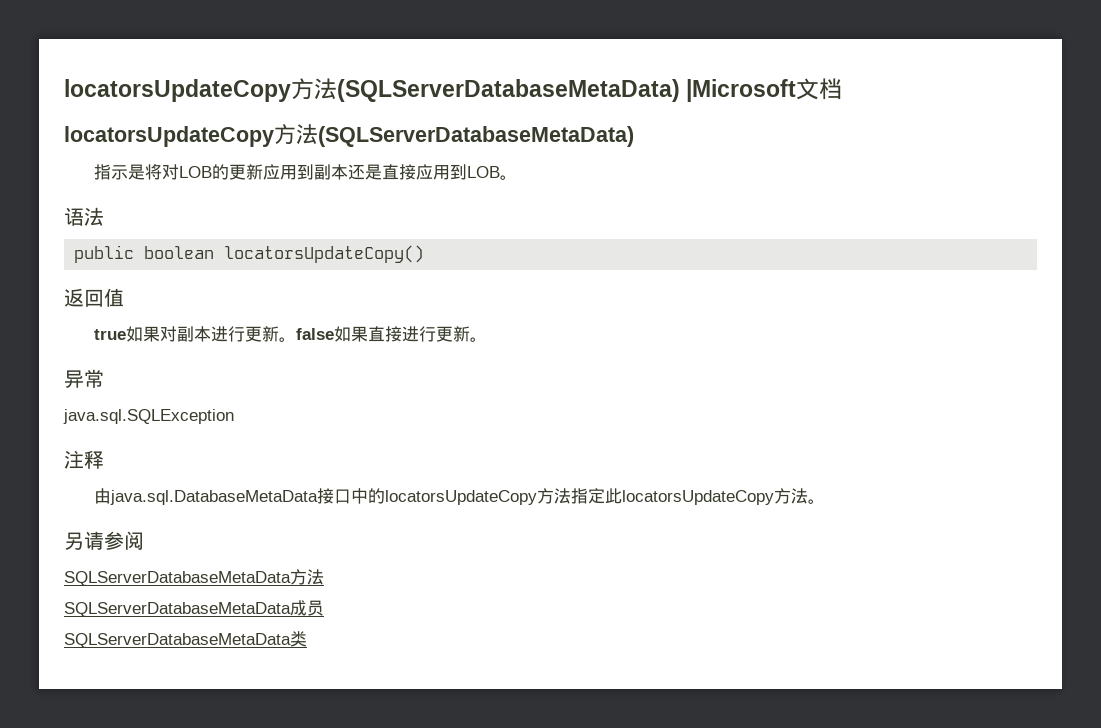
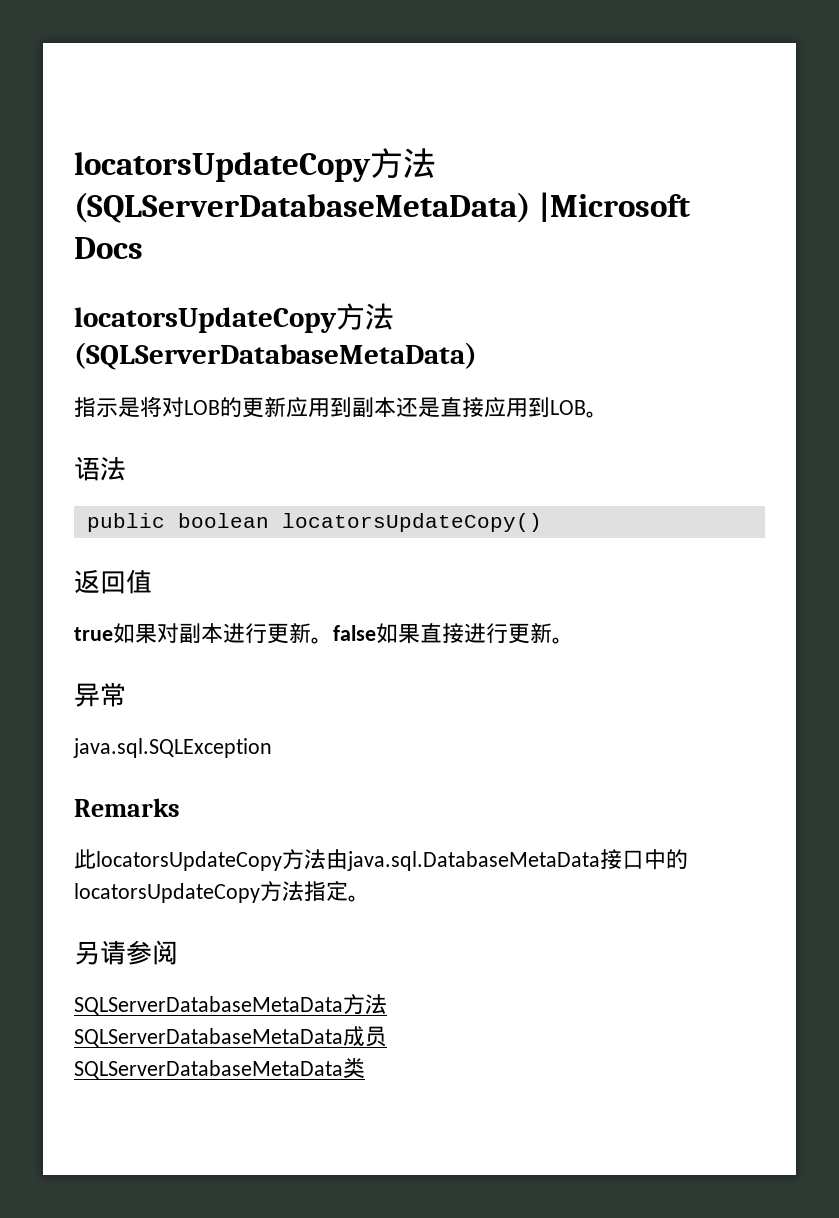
- locatorsUpdateCopy方法(SQLServerDatabaseMetaData) |Microsoft文档
+ locatorsUpdateCopy方法(SQLServerDatabaseMetaData) |Microsoft Docs
- 注释
- 由java.sql.DatabaseMetaData接口中的locatorsUpdateCopy方法指定此locatorsUpdateCopy方法。
+ Remarks
+ 此locatorsUpdateCopy方法由java.sql.DatabaseMetaData接口中的locatorsUpdateCopy方法指定。

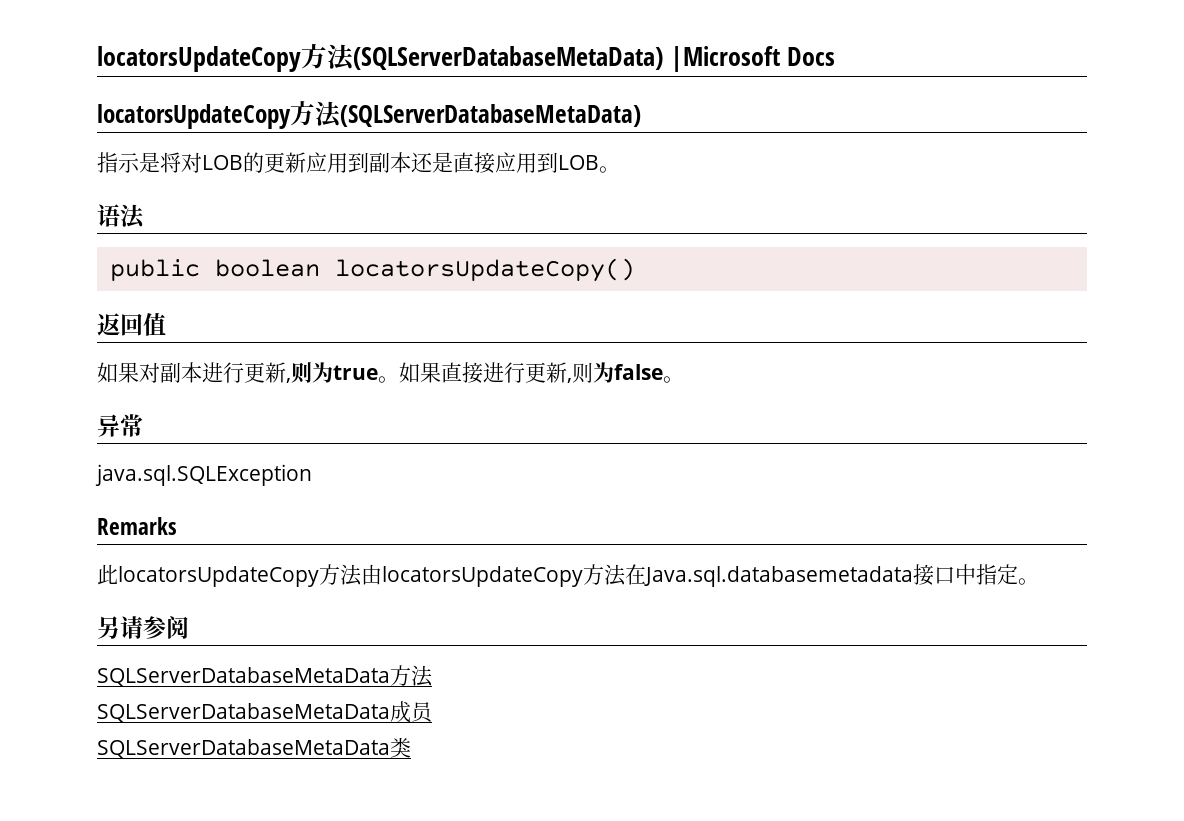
- true如果对副本进行更新。false如果直接进行更新。
+ 如果对副本进行更新,则为true。如果直接进行更新,则为false。
- 此locatorsUpdateCopy方法由java.sql.DatabaseMetaData接口中的locatorsUpdateCopy方法指定。
+ 此locatorsUpdateCopy方法由locatorsUpdateCopy方法在Java.sql.databasemetadata接口中指定。

